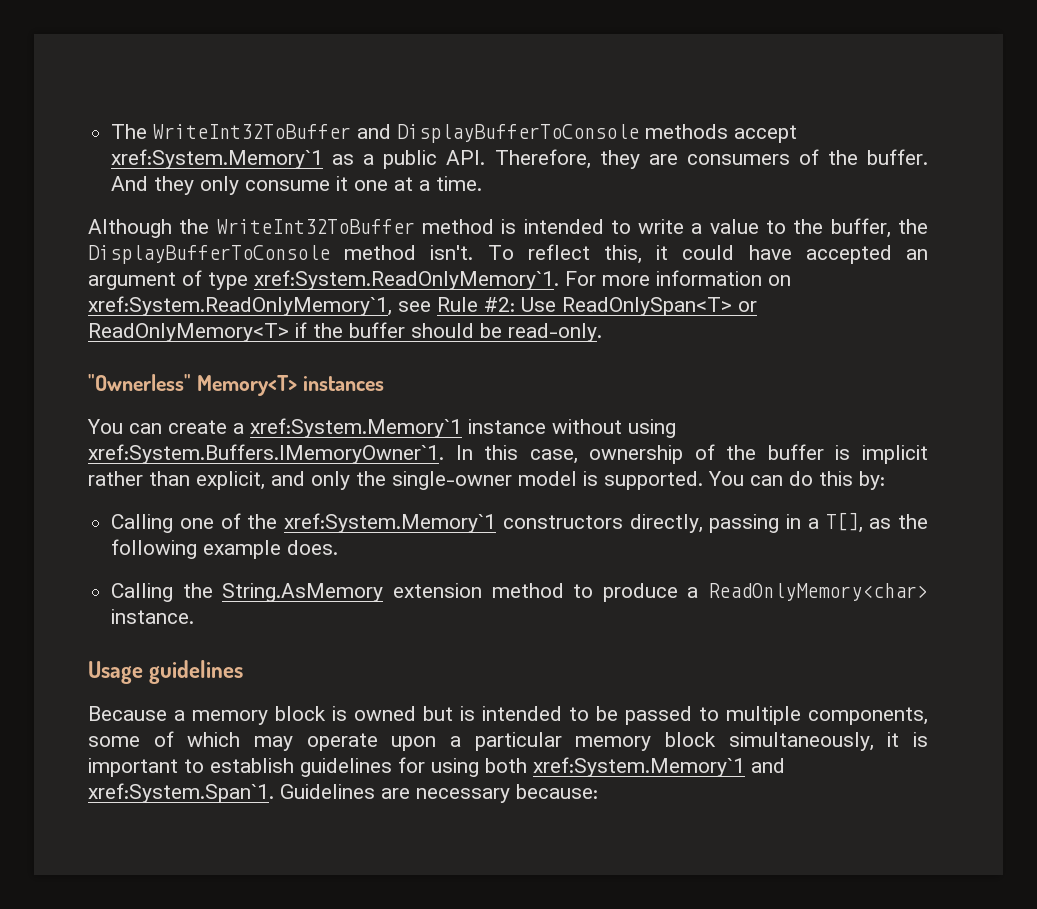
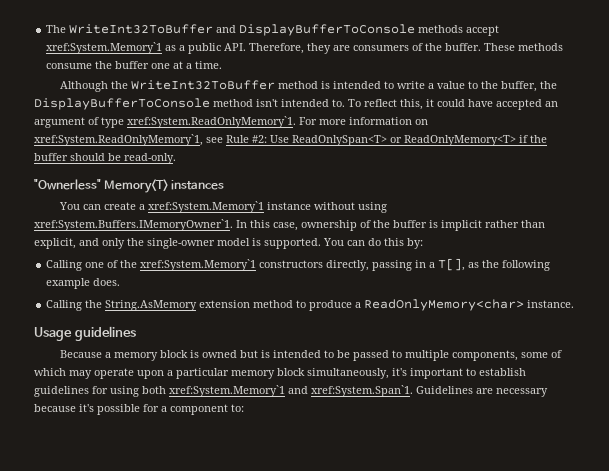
- And they only consume it one at a time.
+ These methods consume the buffer one at a time.
- Although the WriteInt32ToBuffer method is intended to write a value to the buffer, the DisplayBufferToConsole method isn't.
+ Although the WriteInt32ToBuffer method is intended to write a value to the buffer, the DisplayBufferToConsole method isn't intended to.
- Because a memory block is owned but is intended to be passed to multiple components, some of which may operate upon a particular memory block simultaneously, it is important to establish guidelines for using both xref:System.Memory`1 and xref:System.Span`1. Guidelines are necessary because:
+ Because a memory block is owned but is intended to be passed to multiple components, some of which may operate upon a particular memory block simultaneously, it's important to establish guidelines for using both xref:System.Memory`1 and xref:System.Span`1. Guidelines are necessary because it's possible for a component to:

